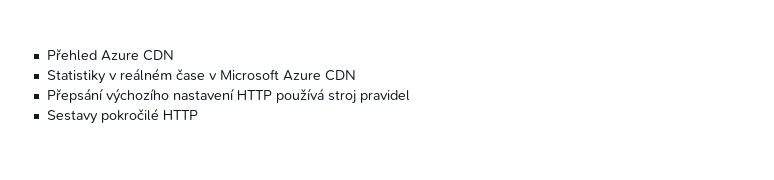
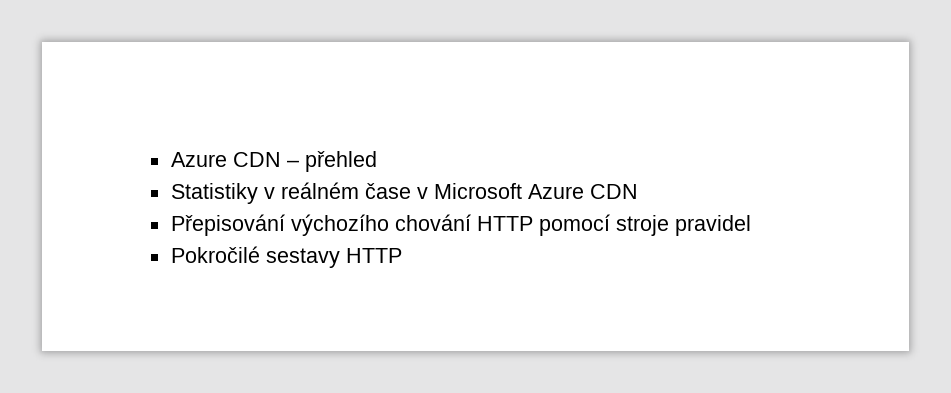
- Přehled Azure CDN
+ Azure CDN – přehled
- Přepsání výchozího nastavení HTTP používá stroj pravidel
+ Přepisování výchozího chování HTTP pomocí stroje pravidel
- Sestavy pokročilé HTTP
+ Pokročilé sestavy HTTP

